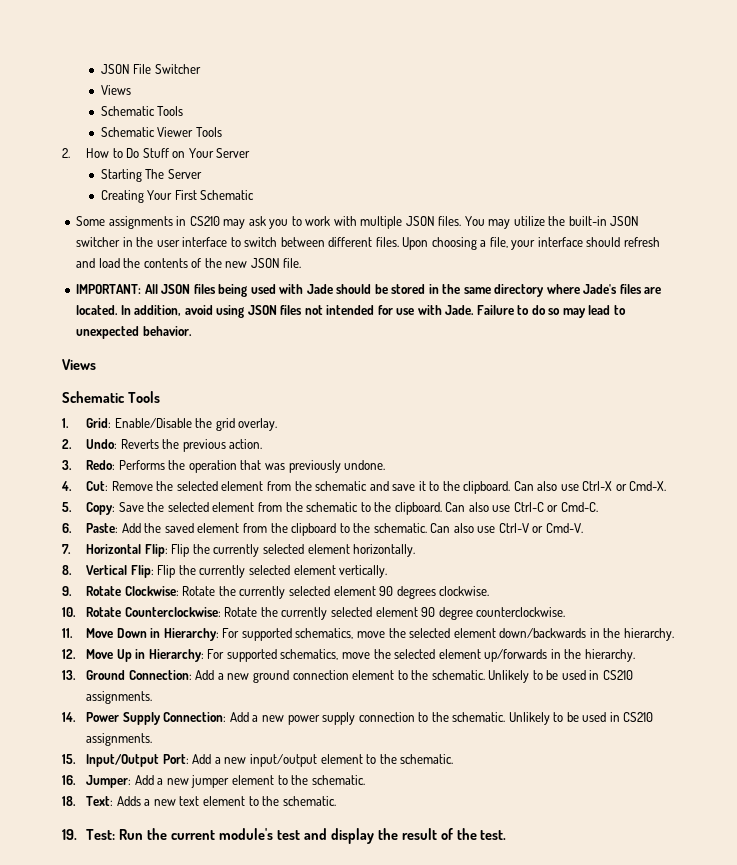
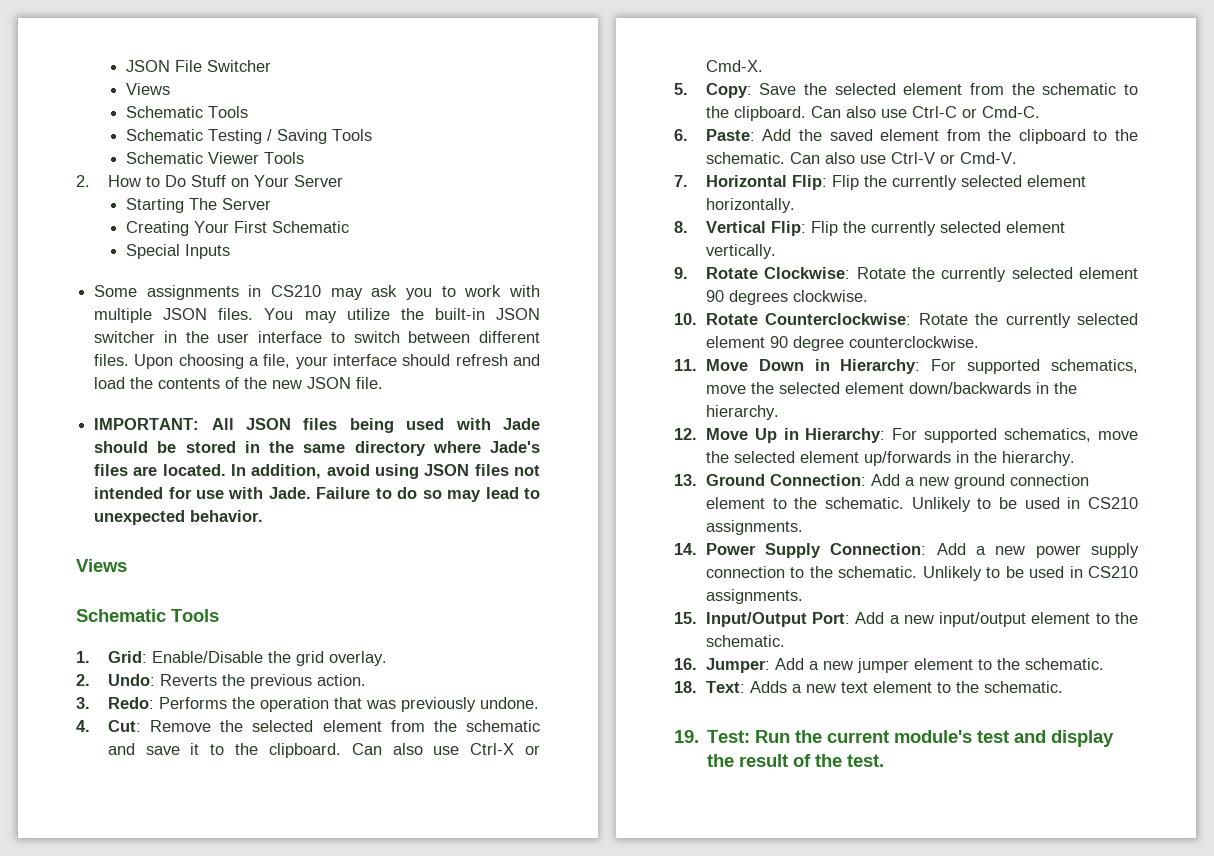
+ Schematic Testing / Saving Tools
+ Special Inputs

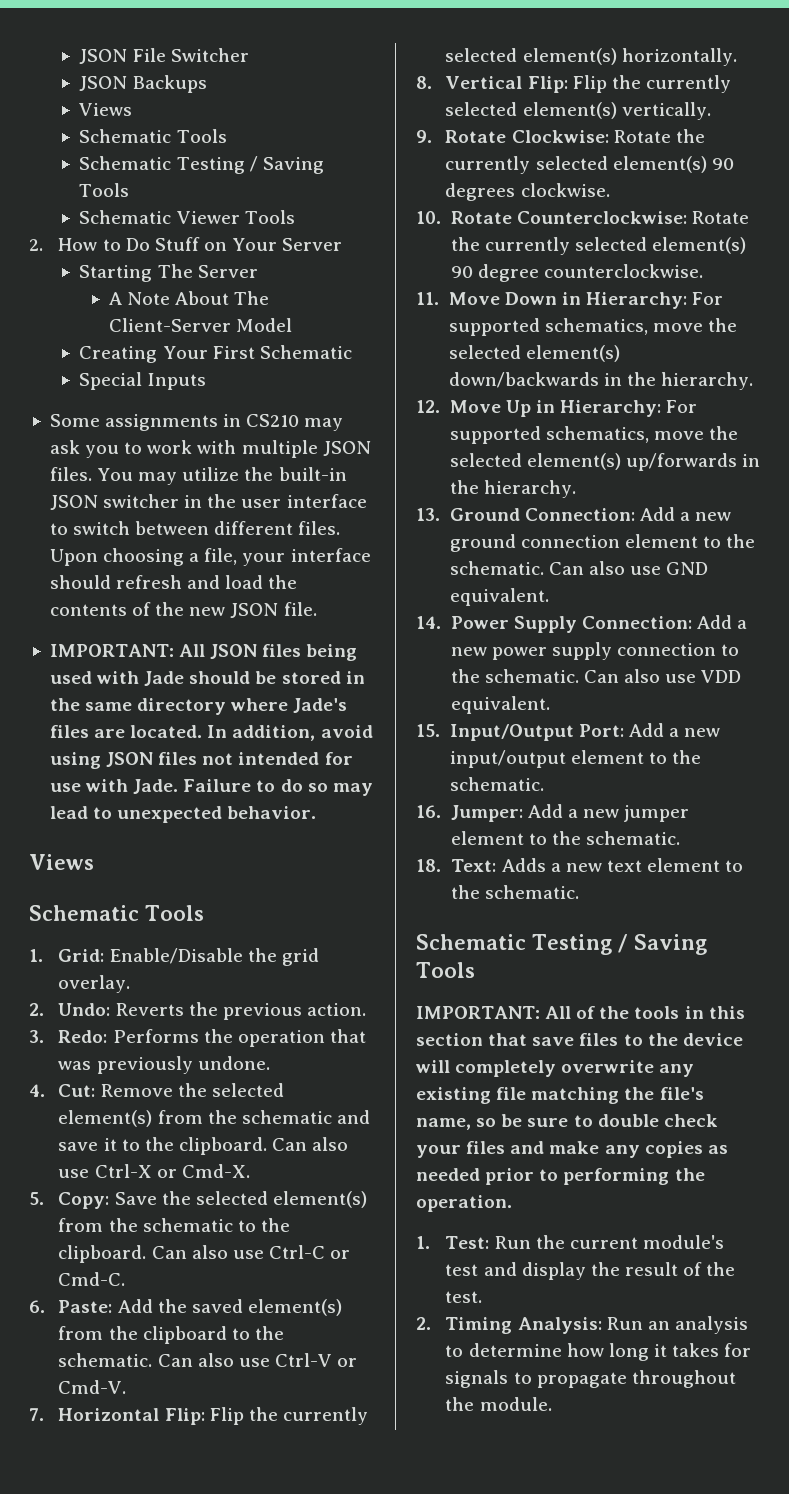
+ JSON Backups
+ A Note About The Client-Server Model
- 4. Cut: Remove the selected element from the schematic and save it to the clipboard.
+ 4. Cut: Remove the selected element(s) from the schematic and save it to the clipboard.
- 5. Copy: Save the selected element from the schematic to the clipboard.
+ 5. Copy: Save the selected element(s) from the schematic to the clipboard.
- 6. Paste: Add the saved element from the clipboard to the schematic.
+ 6. Paste: Add the saved element(s) from the clipboard to the schematic.
- 7. Horizontal Flip: Flip the currently selected element horizontally.
+ 7. Horizontal Flip: Flip the currently selected element(s) horizontally.
- 8. Vertical Flip: Flip the currently selected element vertically.
+ 8. Vertical Flip: Flip the currently selected element(s) vertically.
- 9. Rotate Clockwise: Rotate the currently selected element 90 degrees clockwise.
+ 9. Rotate Clockwise: Rotate the currently selected element(s) 90 degrees clockwise.
- 10. Rotate Counterclockwise: Rotate the currently selected element 90 degree counterclockwise.
+ 10. Rotate Counterclockwise: Rotate the currently selected element(s) 90 degree counterclockwise.
- 11. Move Down in Hierarchy: For supported schematics, move the selected element down/backwards in the hierarchy.
+ 11. Move Down in Hierarchy: For supported schematics, move the selected element(s) down/backwards in the hierarchy.
- 12. Move Up in Hierarchy: For supported schematics, move the selected element up/forwards in the hierarchy.
+ 12. Move Up in Hierarchy: For supported schematics, move the selected element(s) up/forwards in the hierarchy.
- 13. Ground Connection: Add a new ground connection element to the schematic. Unlikely to be used in CS210 assignments.
+ 13. Ground Connection: Add a new ground connection element to the schematic. Can also use GND equivalent.
- 14. Power Supply Connection: Add a new power supply connection to the schematic. Unlikely to be used in CS210 assignments.
+ 14. Power Supply Connection: Add a new power supply connection to the schematic. Can also use VDD equivalent.
  18. Text: Adds a new text element to the schematic.
- 19. Test: Run the current module's test and display the result of the test.
+ Schematic Testing / Saving Tools
+ IMPORTANT: All of the tools in this section that save files to the device will completely overwrite any existing file matching the file's name, so be sure to double check your files and make any copies as needed prior to performing the operation.
+ 1. Test: Run the current module's test and display the result of the test.
+ 2. Timing Analysis: Run an analysis to determine how long it takes for signals to propagate throughout the module.

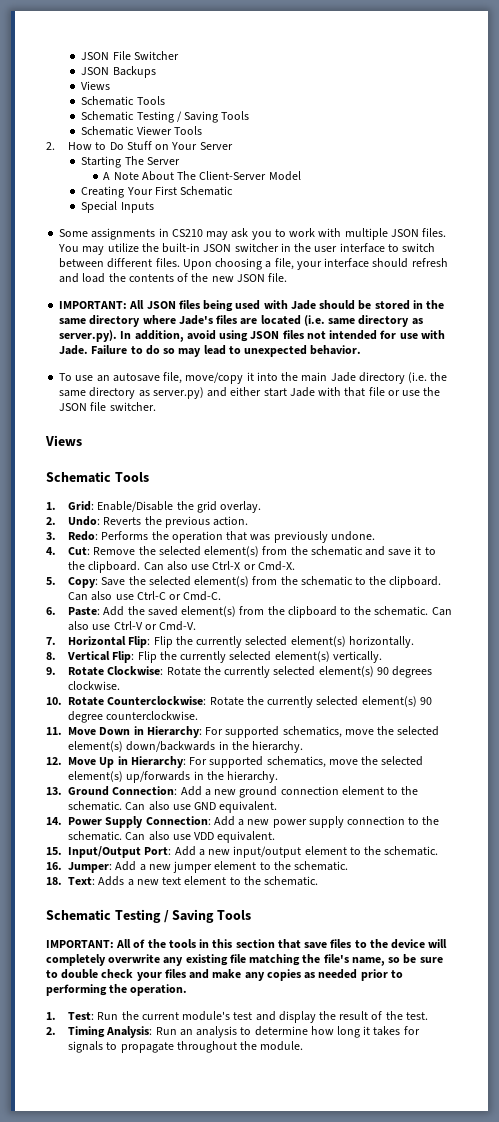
- IMPORTANT: All JSON files being used with Jade should be stored in the same directory where Jade's files are located. In addition, avoid using JSON files not intended for use with Jade.
+ IMPORTANT: All JSON files being used with Jade should be stored in the same directory where Jade's files are located (i.e. same directory as server.py). In addition, avoid using JSON files not intended for use with Jade.
+ To use an autosave file, move/copy it into the main Jade directory (i.e. the same directory as server.py) and either start Jade with that file or use the JSON file switcher.

